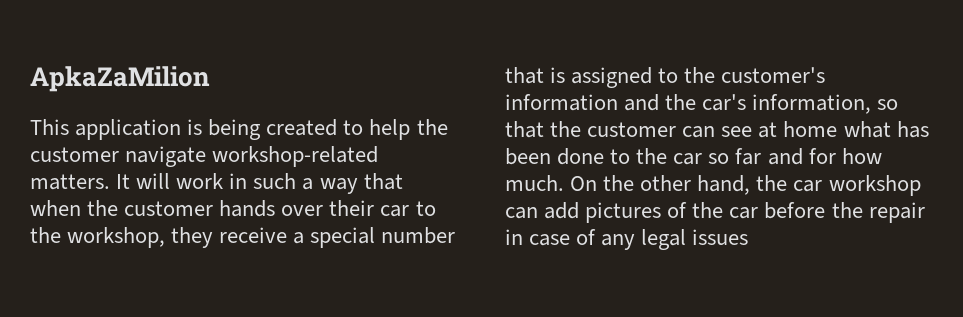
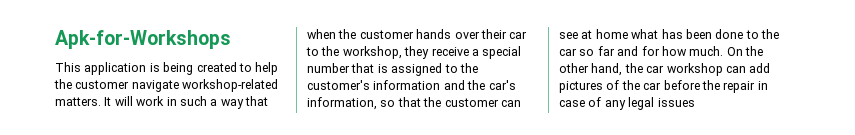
- ApkaZaMilion
+ Apk-for-Workshops

